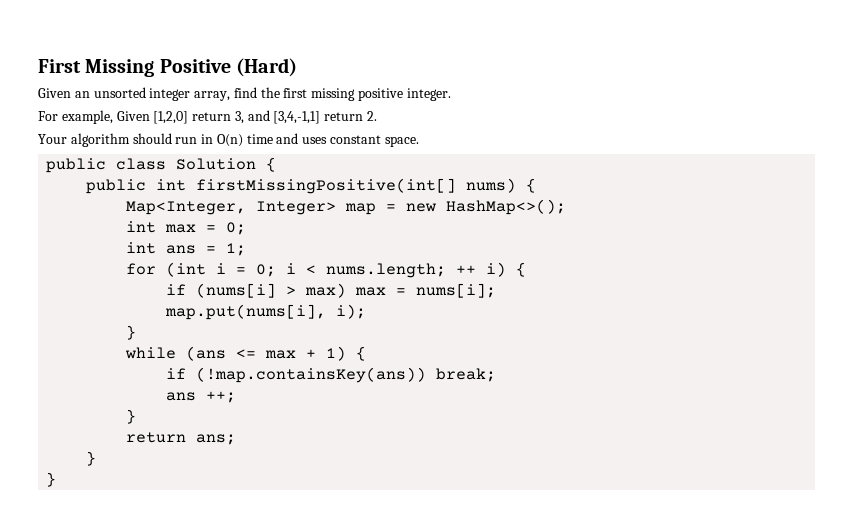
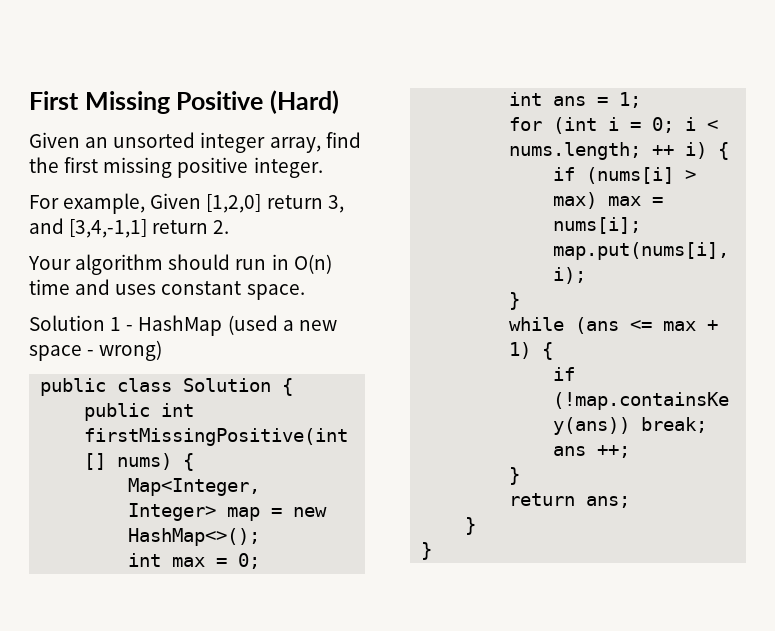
+ Solution 1 - HashMap (used a new space - wrong)

